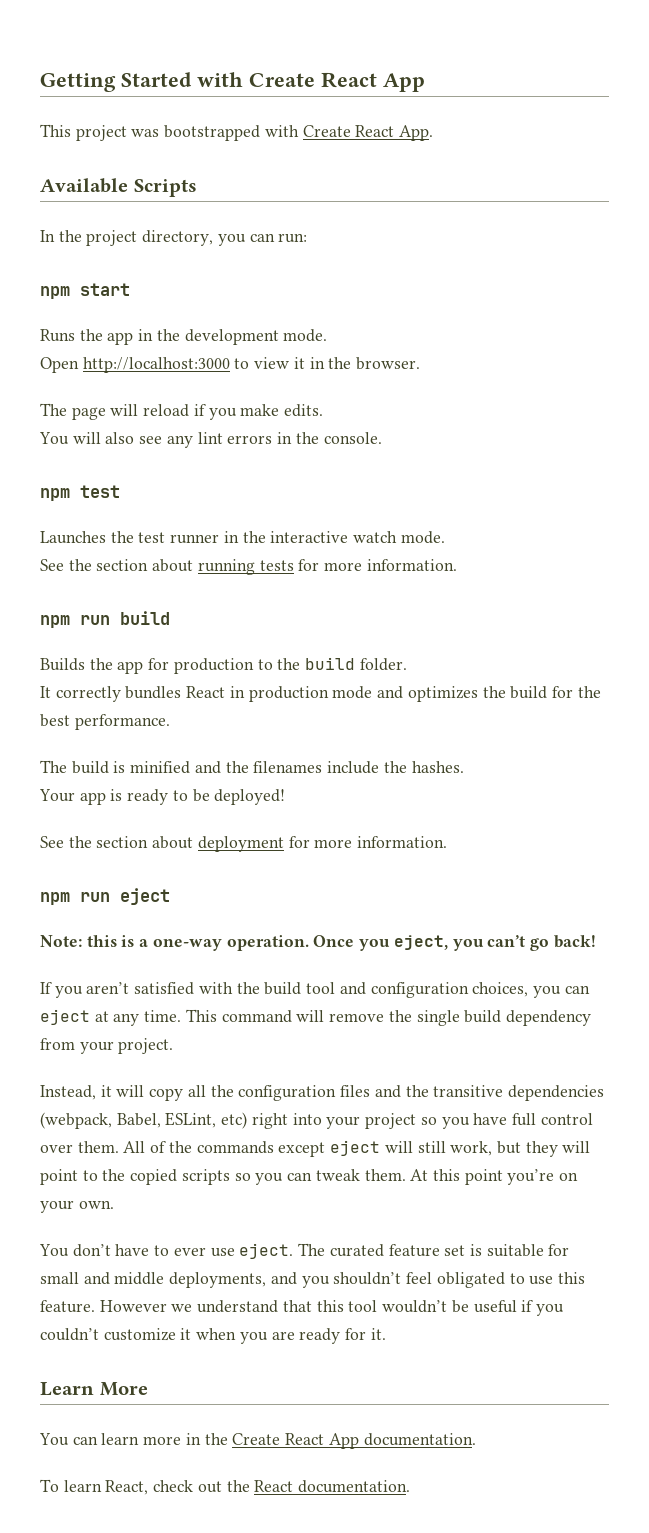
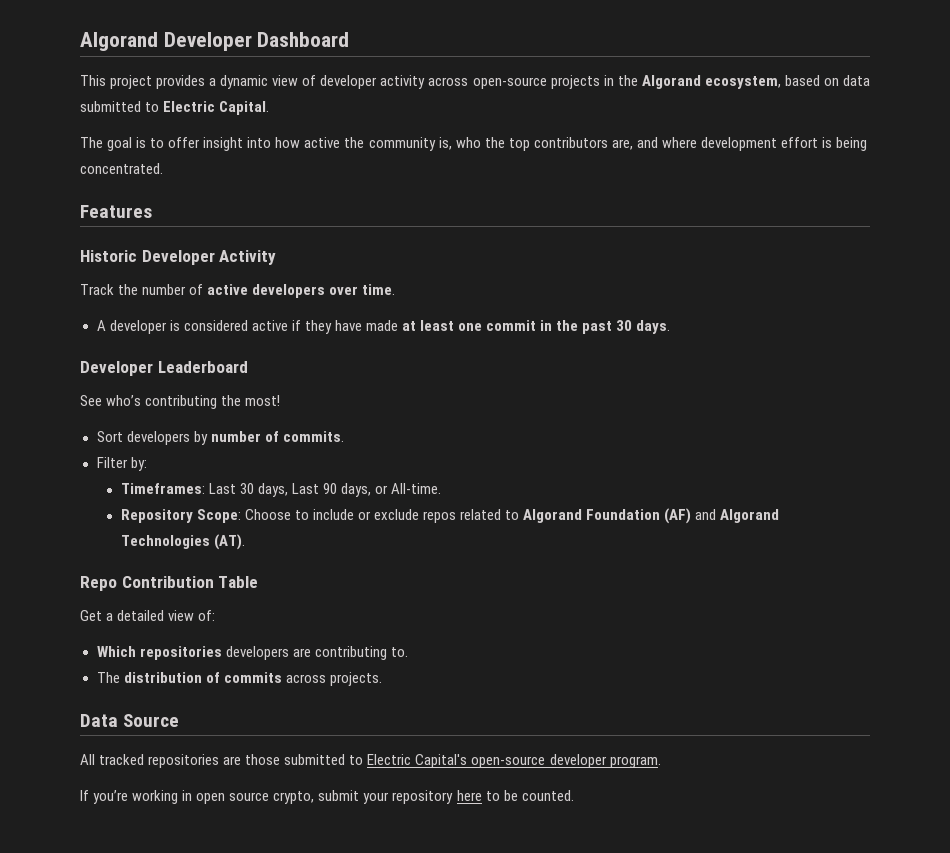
- Getting Started with Create React App
- This project was bootstrapped with Create React App.
- Available Scripts
- In the project directory, you can run:
- npm start
- Runs the app in the development mode.
- Open http://localhost:3000 to view it in the browser.
- The page will reload if you make edits.
- You will also see any lint errors in the console.
- npm test
- Launches the test runner in the interactive watch mode.
- See the section about running tests for more information.
- npm run build
- Builds the app for production to the build folder.
- It correctly bundles React in production mode and optimizes the build for the best performance.
- The build is minified and the filenames include the hashes.
- Your app is ready to be deployed!
- See the section about deployment for more information.
- npm run eject
- Note: this is a one-way operation. Once you eject, you can’t go back!
- If you aren’t satisfied with the build tool and configuration choices, you can eject at any time. This command will remove the single build dependency from your project.
- Instead, it will copy all the configuration files and the transitive dependencies (webpack, Babel, ESLint, etc) right into your project so you have full control over them. All of the commands except eject will still work, but they will point to the copied scripts so you can tweak them. At this point you’re on your own.
- You don’t have to ever use eject. The curated feature set is suitable for small and middle deployments, and you shouldn’t feel obligated to use this feature. However we understand that this tool wouldn’t be useful if you couldn’t customize it when you are ready for it.
- Learn More
- You can learn more in the Create React App documentation.
- To learn React, check out the React documentation.
+ Algorand Developer Dashboard
+ This project provides a dynamic view of developer activity across open-source projects in the Algorand ecosystem, based on data submitted to Electric Capital.
+ The goal is to offer insight into how active the community is, who the top contributors are, and where development effort is being concentrated.
+ Features
+ Historic Developer Activity
+ Track the number of active developers over time.
+ A developer is considered active if they have made at least one commit in the past 30 days.
+ Developer Leaderboard
+ See who’s contributing the most!
+ Sort developers by number of commits.
+ Filter by:
+ Timeframes: Last 30 days, Last 90 days, or All-time.
+ Repository Scope: Choose to include or exclude repos related to Algorand Foundation (AF) and Algorand Technologies (AT).
+ Repo Contribution Table
+ Get a detailed view of:
+ Which repositories developers are contributing to.
+ The distribution of commits across projects.
+ Data Source
+ All tracked repositories are those submitted to Electric Capital's open-source developer program.
+ If you’re working in open source crypto, submit your repository here to be counted.

